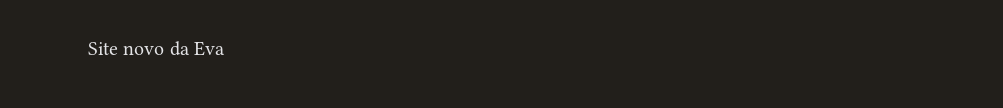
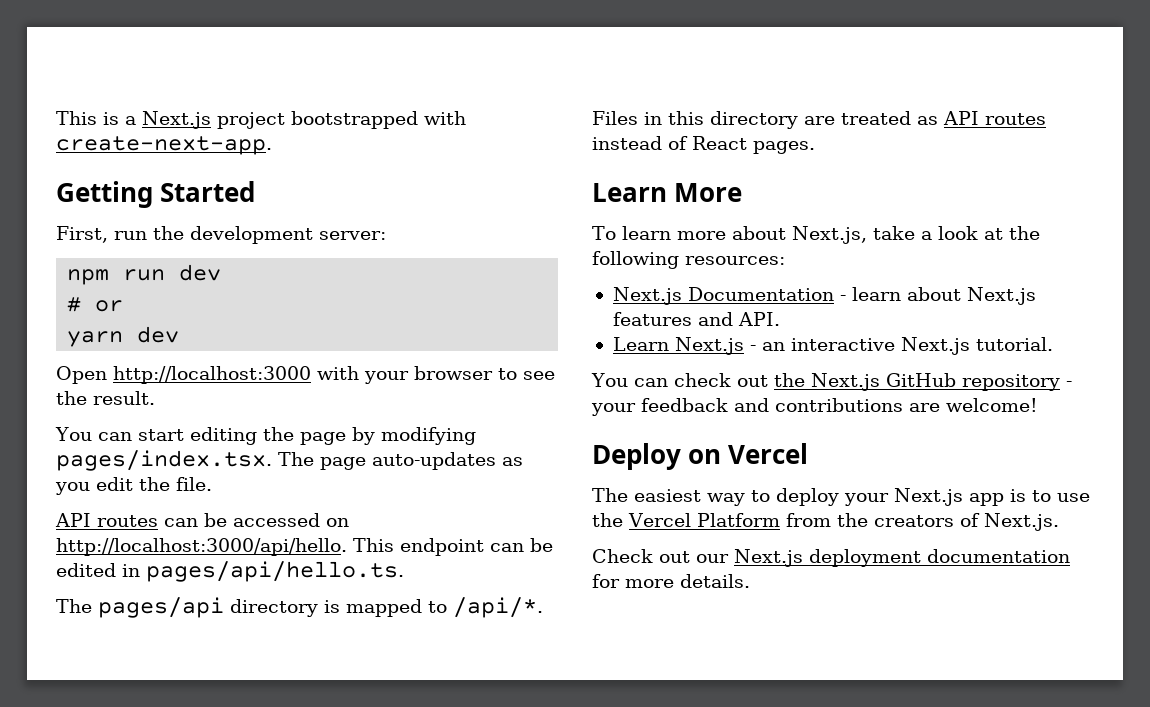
- Site novo da Eva
+ This is a Next.js project bootstrapped with create-next-app.
+ Getting Started
+ First, run the development server:
+ npm run dev
+ # or
+ yarn dev
+ Open http://localhost:3000 with your browser to see the result.
+ You can start editing the page by modifying pages/index.tsx. The page auto-updates as you edit the file.
+ API routes can be accessed on http://localhost:3000/api/hello. This endpoint can be edited in pages/api/hello.ts.
+ The pages/api directory is mapped to /api/*. Files in this directory are treated as API routes instead of React pages.
+ Learn More
+ To learn more about Next.js, take a look at the following resources:
+ Next.js Documentation - learn about Next.js features and API.
+ Learn Next.js - an interactive Next.js tutorial.
+ You can check out the Next.js GitHub repository - your feedback and contributions are welcome!
+ Deploy on Vercel
+ The easiest way to deploy your Next.js app is to use the Vercel Platform from the creators of Next.js.
+ Check out our Next.js deployment documentation for more details.

